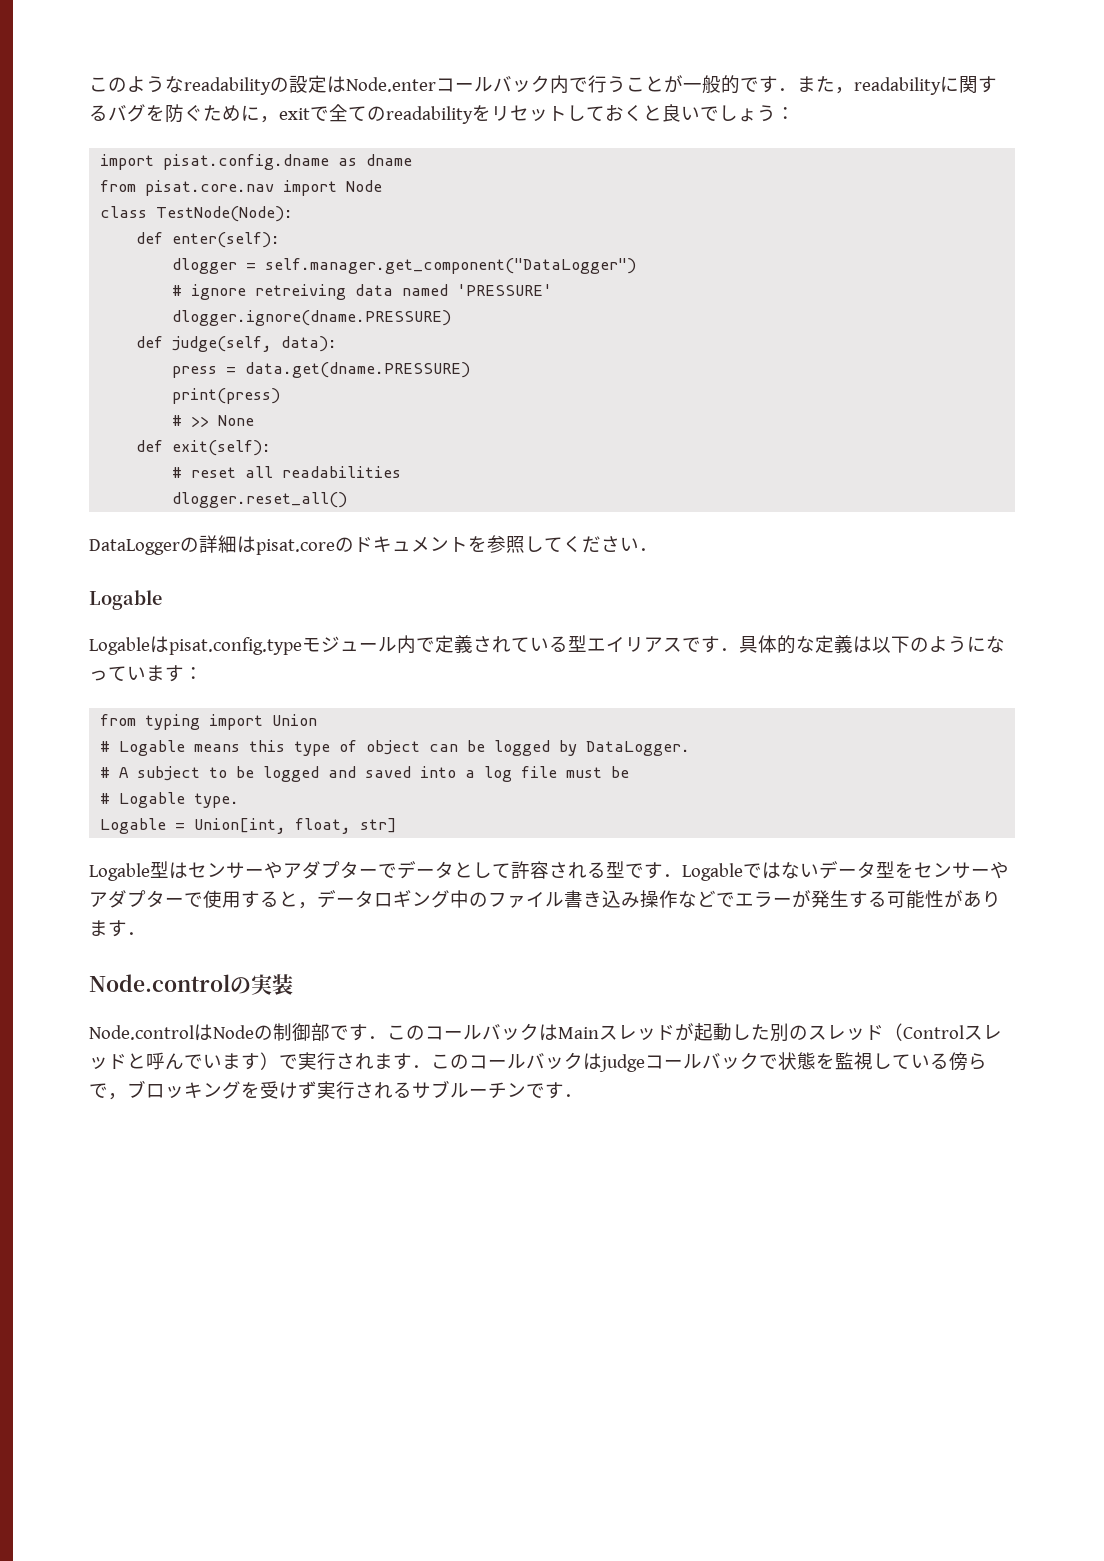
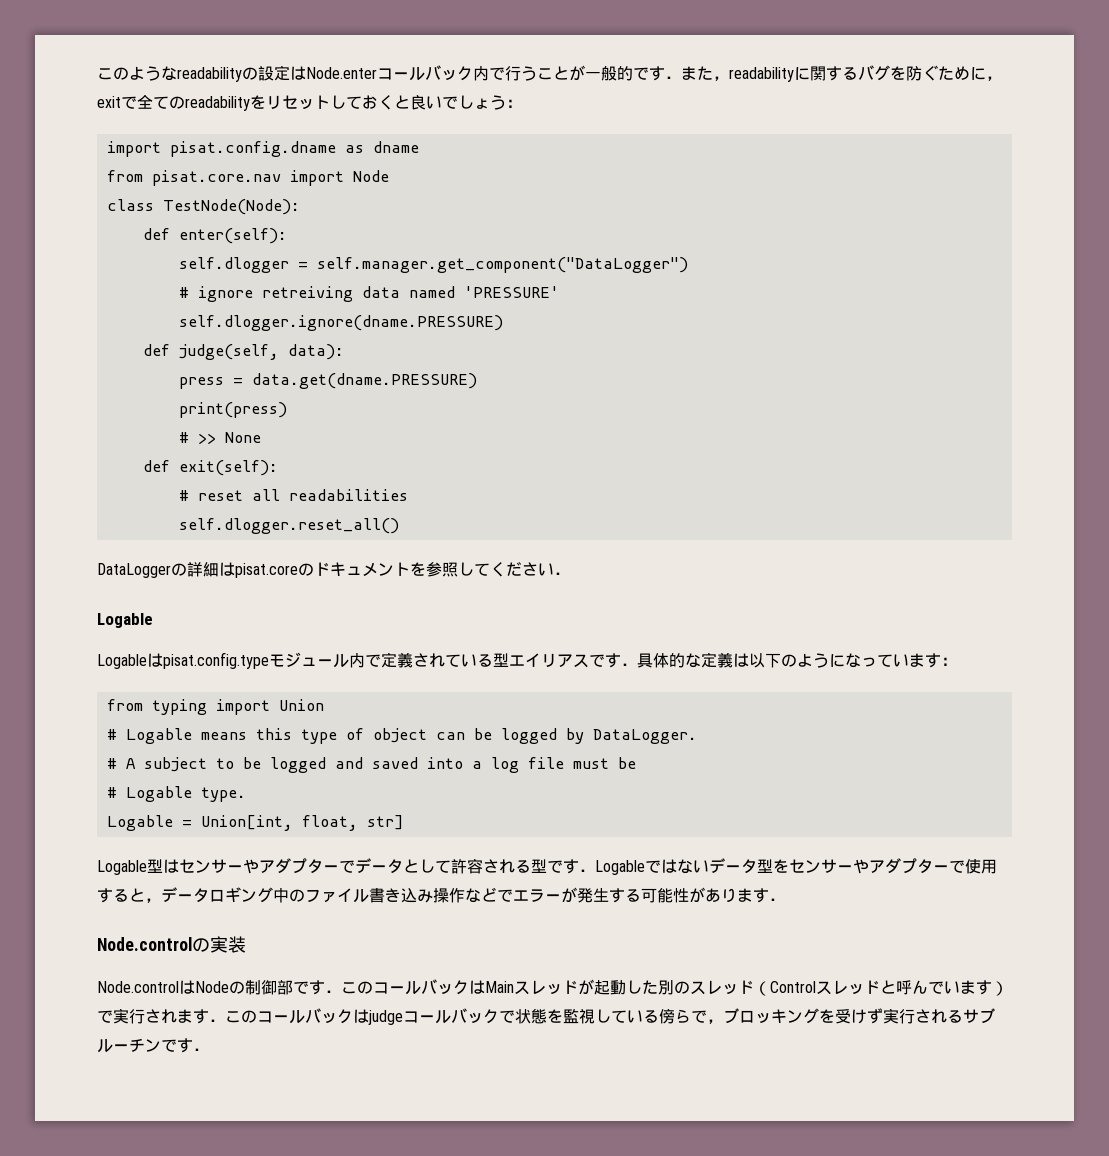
- dlogger = self.manager.get_component("DataLogger")
+ self.dlogger = self.manager.get_component("DataLogger")
- dlogger.ignore(dname.PRESSURE)
+ self.dlogger.ignore(dname.PRESSURE)
- dlogger.reset_all()
+ self.dlogger.reset_all()

